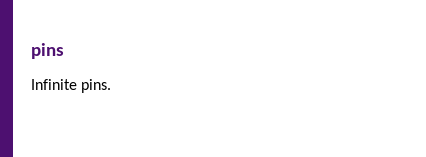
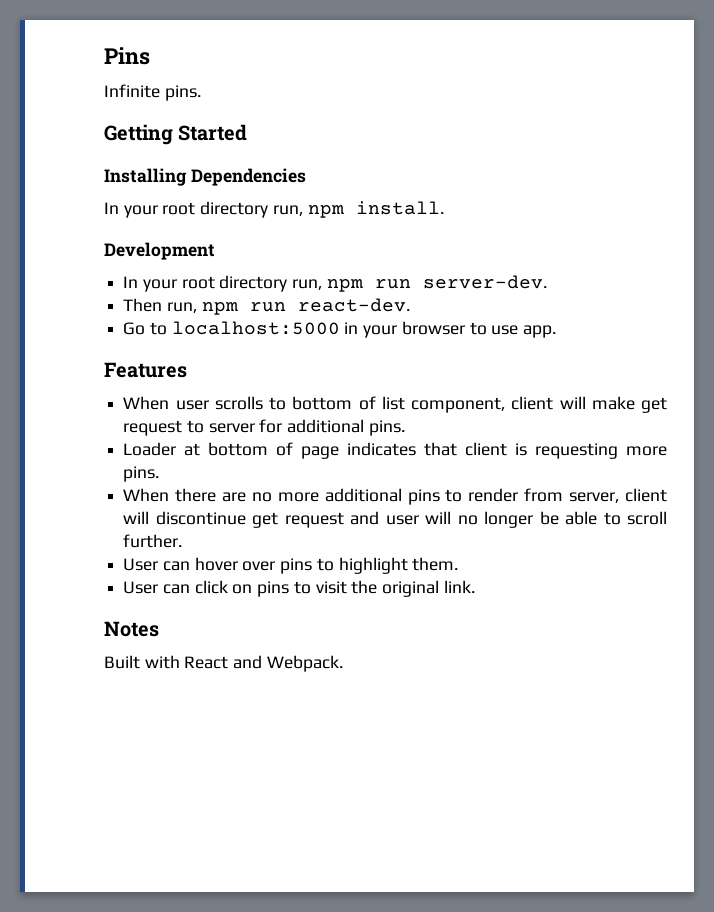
- pins
+ Pins
+ Getting Started
+ Installing Dependencies
+ In your root directory run, npm install.
+ Development
+ In your root directory run, npm run server-dev.
+ Then run, npm run react-dev.
+ Go to localhost:5000 in your browser to use app.
+ Features
+ When user scrolls to bottom of list component, client will make get request to server for additional pins.
+ Loader at bottom of page indicates that client is requesting more pins.
+ When there are no more additional pins to render from server, client will discontinue get request and user will no longer be able to scroll further.
+ User can hover over pins to highlight them.
+ User can click on pins to visit the original link.
+ Notes
+ Built with React and Webpack.

